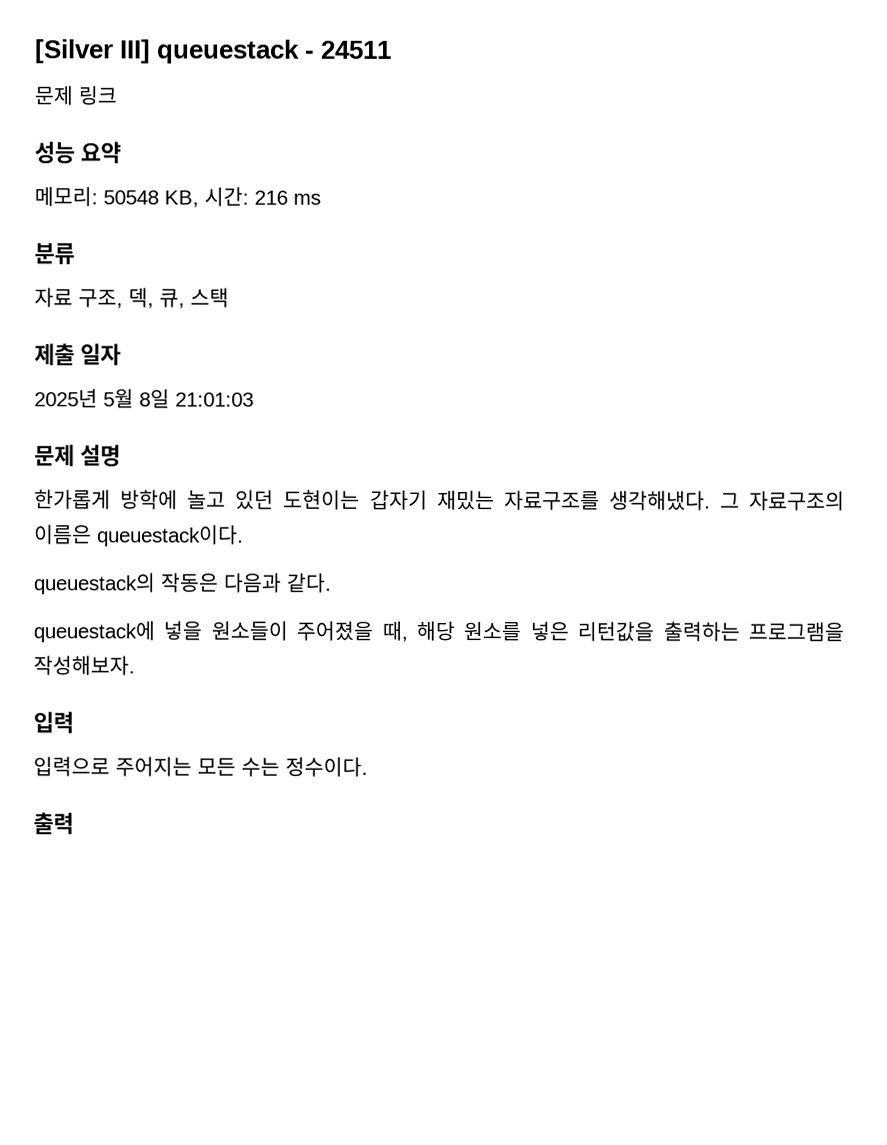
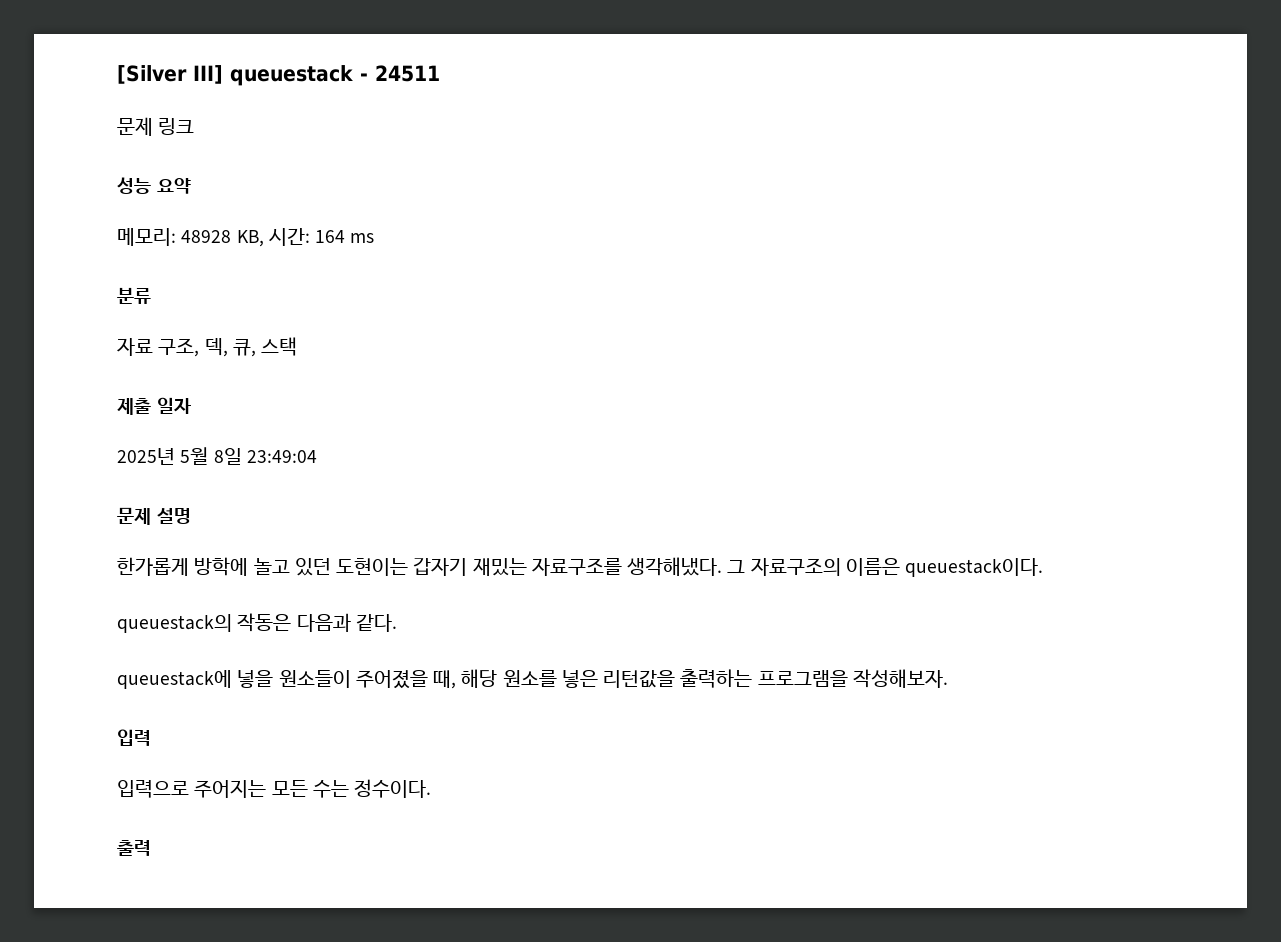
- 메모리: 50548 KB, 시간: 216 ms
+ 메모리: 48928 KB, 시간: 164 ms
- 2025년 5월 8일 21:01:03
+ 2025년 5월 8일 23:49:04

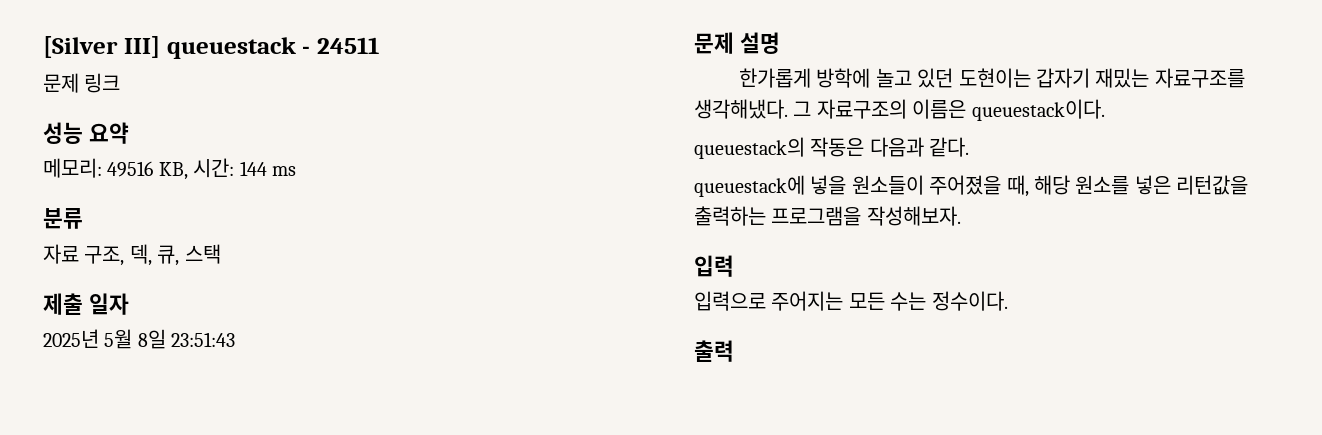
- 메모리: 48928 KB, 시간: 164 ms
+ 메모리: 49516 KB, 시간: 144 ms
- 2025년 5월 8일 23:49:04
+ 2025년 5월 8일 23:51:43

